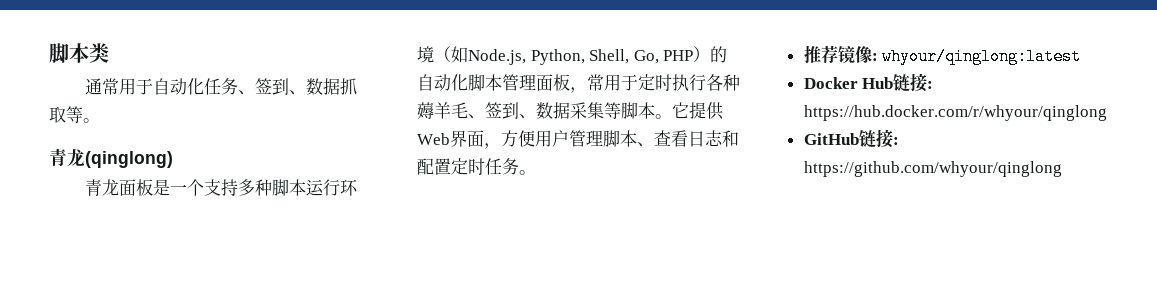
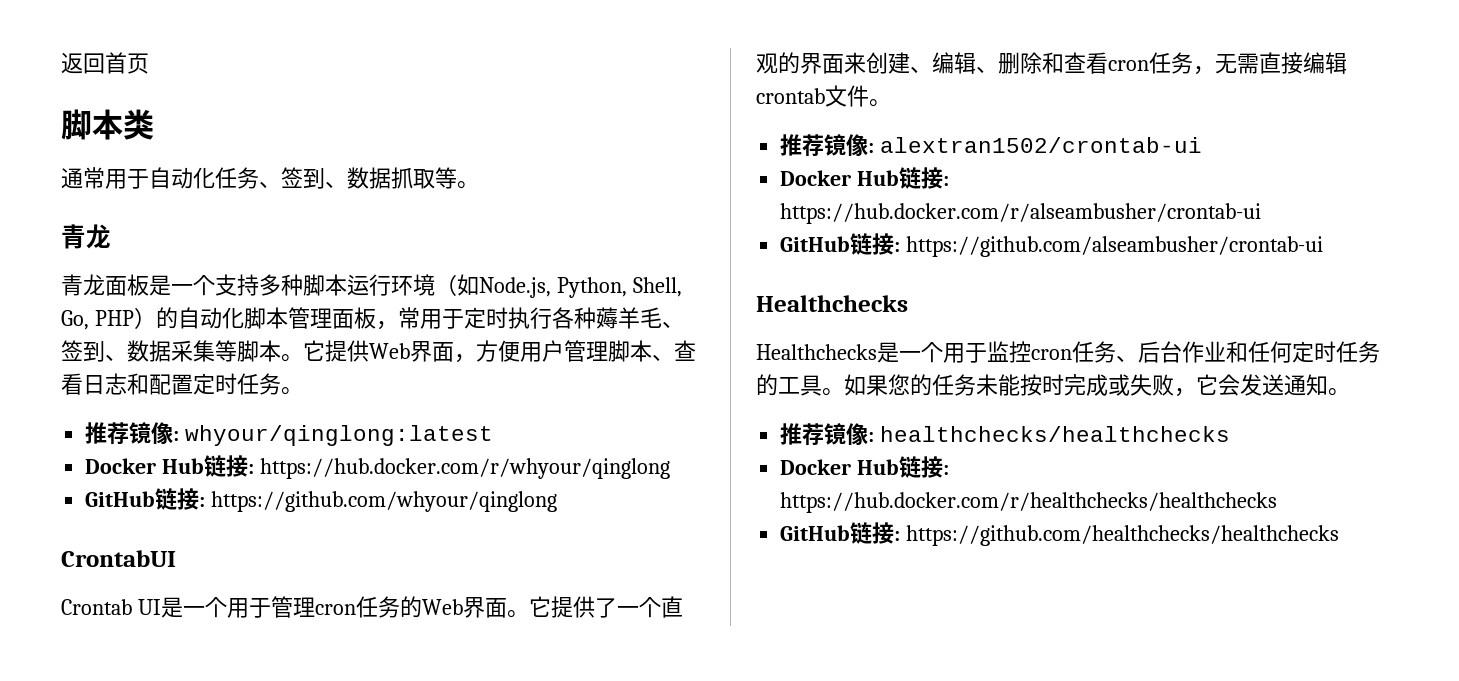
+ 返回首页
  通常用于自动化任务、签到、数据抓取等。
- 青龙(qinglong)
+ 青龙
+ CrontabUI
+ Crontab UI是一个用于管理cron任务的Web界面。它提供了一个直观的界面来创建、编辑、删除和查看cron任务，无需直接编辑crontab文件。
+ 推荐镜像: alextran1502/crontab-ui
+ Docker Hub链接: https://hub.docker.com/r/alseambusher/crontab-ui
+ GitHub链接: https://github.com/alseambusher/crontab-ui
+ Healthchecks
+ Healthchecks是一个用于监控cron任务、后台作业和任何定时任务的工具。如果您的任务未能按时完成或失败，它会发送通知。
+ 推荐镜像: healthchecks/healthchecks
+ Docker Hub链接: https://hub.docker.com/r/healthchecks/healthchecks
+ GitHub链接: https://github.com/healthchecks/healthchecks

